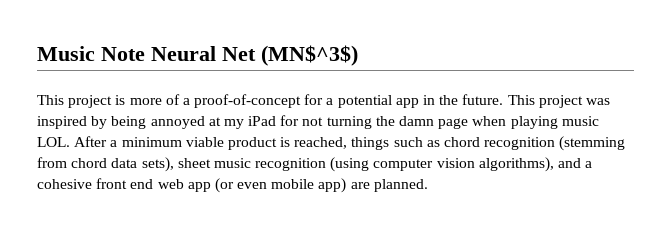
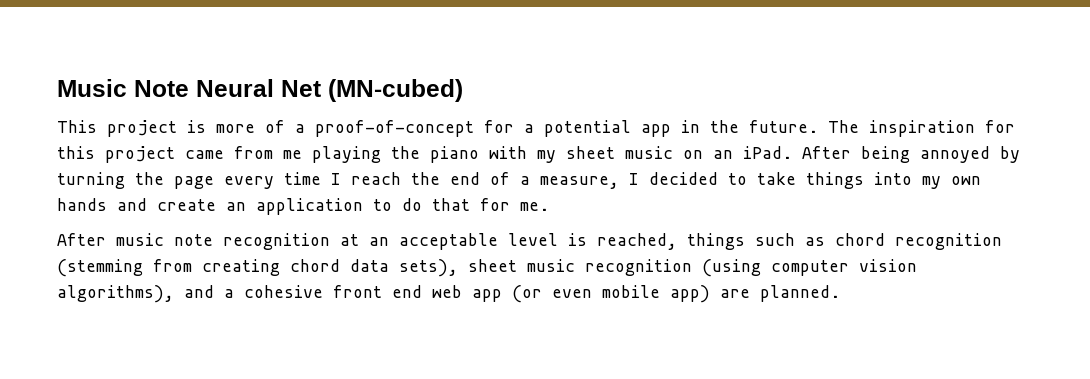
- Music Note Neural Net (MN$^3$)
+ Music Note Neural Net (MN-cubed)
- This project was inspired by being annoyed at my iPad for not turning the damn page when playing music LOL. After a minimum viable product is reached, things such as chord recognition (stemming from chord data sets), sheet music recognition (using computer vision algorithms), and a cohesive front end web app (or even mobile app) are planned.
+ The inspiration for this project came from me playing the piano with my sheet music on an iPad. After being annoyed by turning the page every time I reach the end of a measure, I decided to take things into my own hands and create an application to do that for me.
+ After music note recognition at an acceptable level is reached, things such as chord recognition (stemming from creating chord data sets), sheet music recognition (using computer vision algorithms), and a cohesive front end web app (or even mobile app) are planned.

